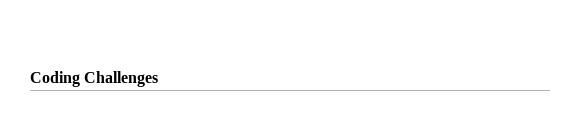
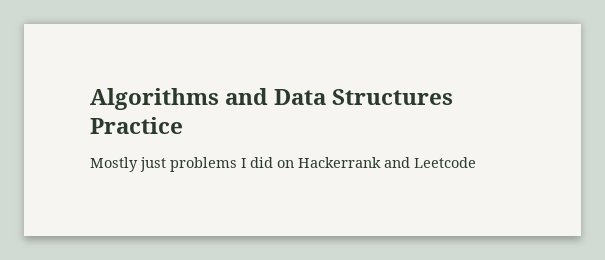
- Coding Challenges
+ Algorithms and Data Structures Practice
+ Mostly just problems I did on Hackerrank and Leetcode

